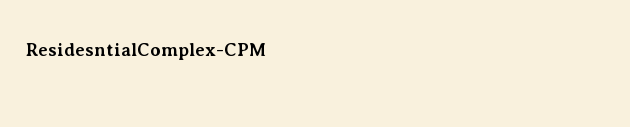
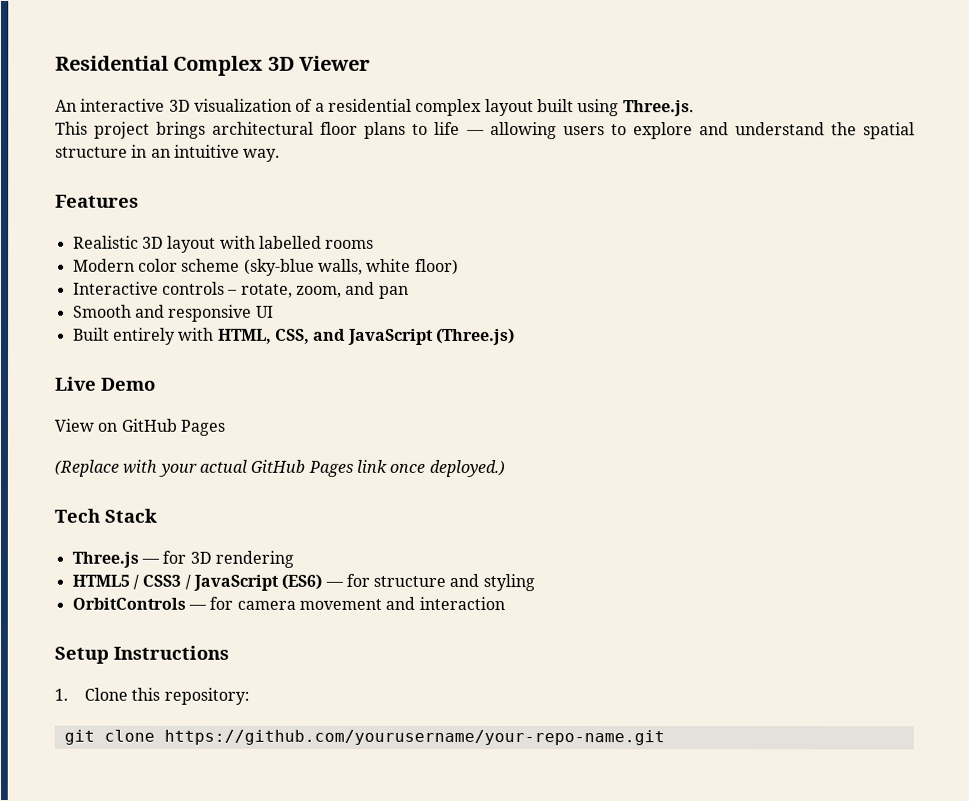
- ResidesntialComplex-CPM
+ Residential Complex 3D Viewer
+ An interactive 3D visualization of a residential complex layout built using Three.js.
+ This project brings architectural floor plans to life — allowing users to explore and understand the spatial structure in an intuitive way.
+ Features
+ Realistic 3D layout with labelled rooms
+ Modern color scheme (sky-blue walls, white floor)
+ Interactive controls – rotate, zoom, and pan
+ Smooth and responsive UI
+ Built entirely with HTML, CSS, and JavaScript (Three.js)
+ Live Demo
+ View on GitHub Pages
+ (Replace with your actual GitHub Pages link once deployed.)
+ Tech Stack
+ Three.js — for 3D rendering
+ HTML5 / CSS3 / JavaScript (ES6) — for structure and styling
+ OrbitControls — for camera movement and interaction
+ Setup Instructions
+ 1. Clone this repository:
+ git clone https://github.com/yourusername/your-repo-name.git

